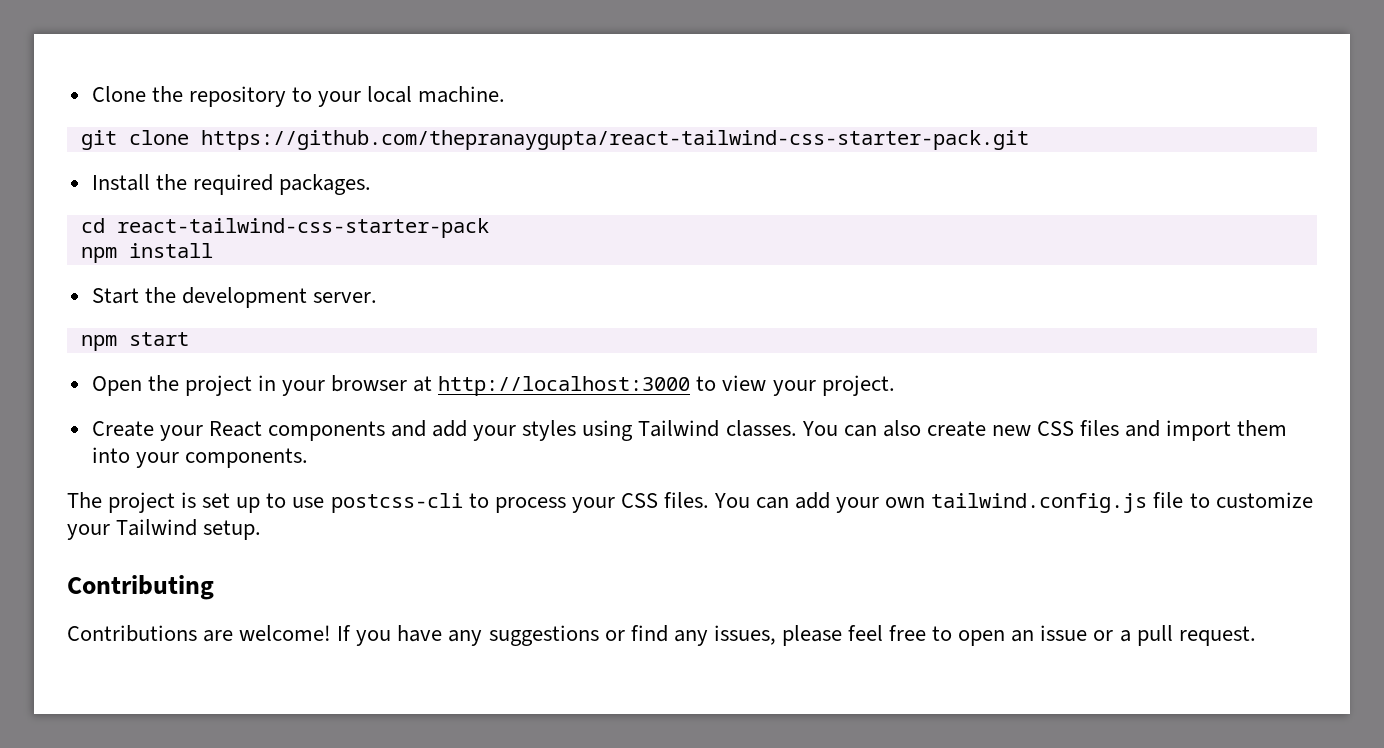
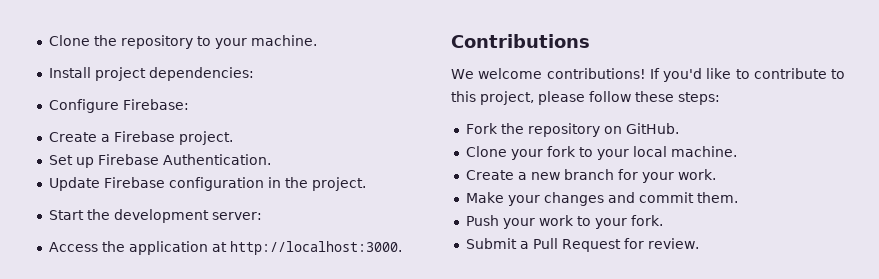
- Clone the repository to your local machine.
- git clone https://github.com/thepranaygupta/react-tailwind-css-starter-pack.git
- Install the required packages.
- cd react-tailwind-css-starter-pack
- npm install
- Start the development server.
- npm start
- Open the project in your browser at http://localhost:3000 to view your project.
- Create your React components and add your styles using Tailwind classes. You can also create new CSS files and import them into your components.
- The project is set up to use postcss-cli to process your CSS files. You can add your own tailwind.config.js file to customize your Tailwind setup.
- Contributing
- Contributions are welcome! If you have any suggestions or find any issues, please feel free to open an issue or a pull request.
+ Clone the repository to your machine.
+ Install project dependencies:
+ Configure Firebase:
+ Create a Firebase project.
+ Set up Firebase Authentication.
+ Update Firebase configuration in the project.
+ Start the development server:
+ Access the application at http://localhost:3000.
+ Contributions
+ We welcome contributions! If you'd like to contribute to this project, please follow these steps:
+ Fork the repository on GitHub.
+ Clone your fork to your local machine.
+ Create a new branch for your work.
+ Make your changes and commit them.
+ Push your work to your fork.
+ Submit a Pull Request for review.

